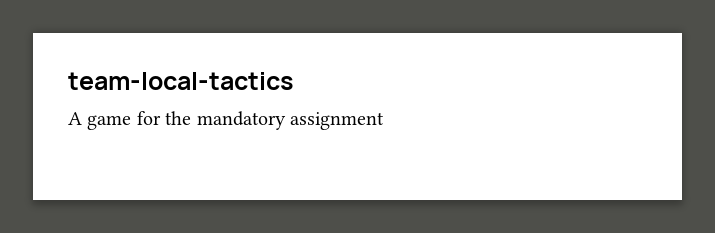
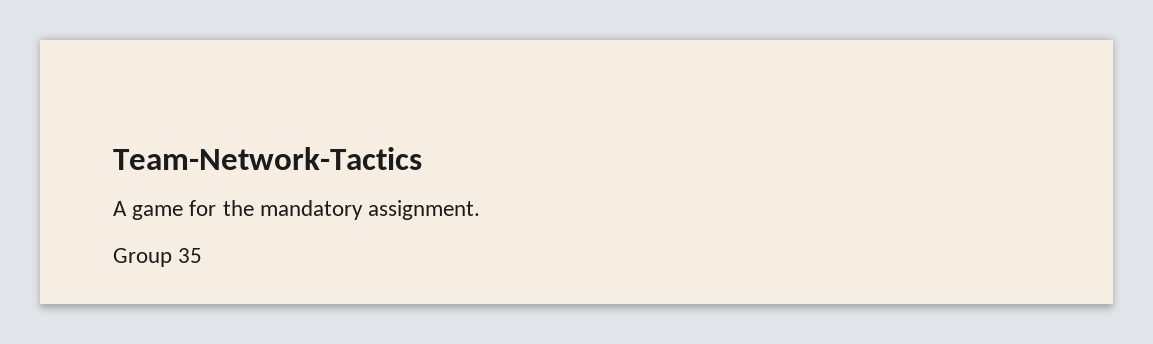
- team-local-tactics
+ Team-Network-Tactics
- A game for the mandatory assignment
+ A game for the mandatory assignment.
+ Group 35

